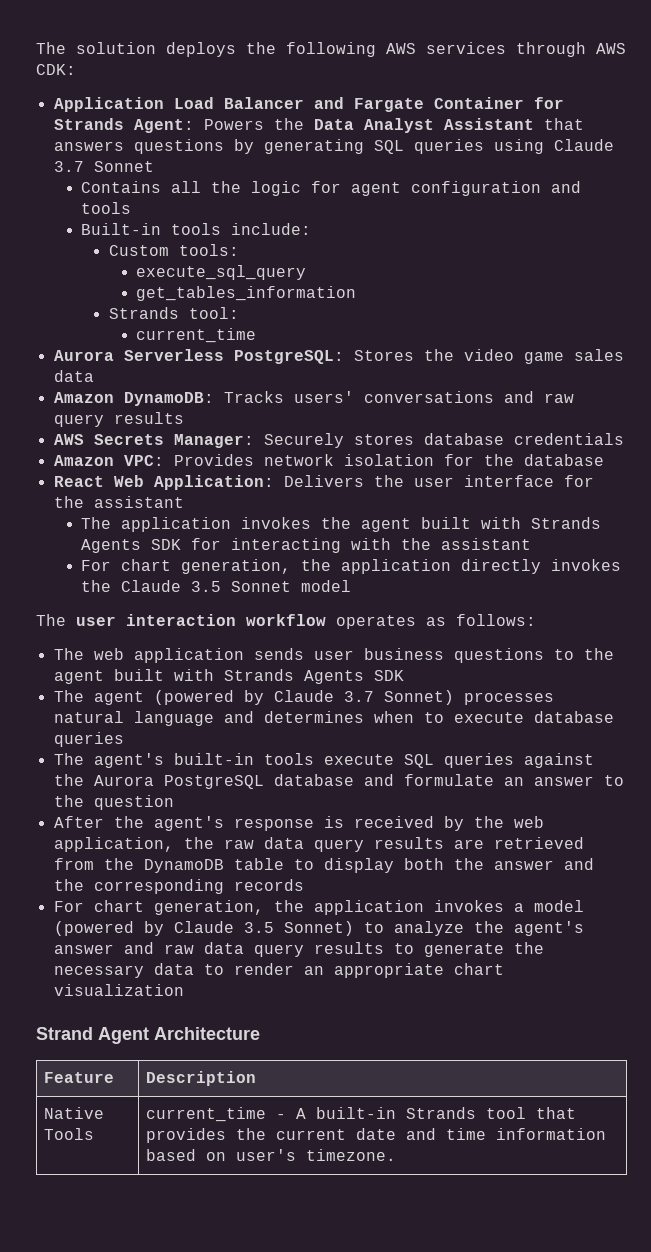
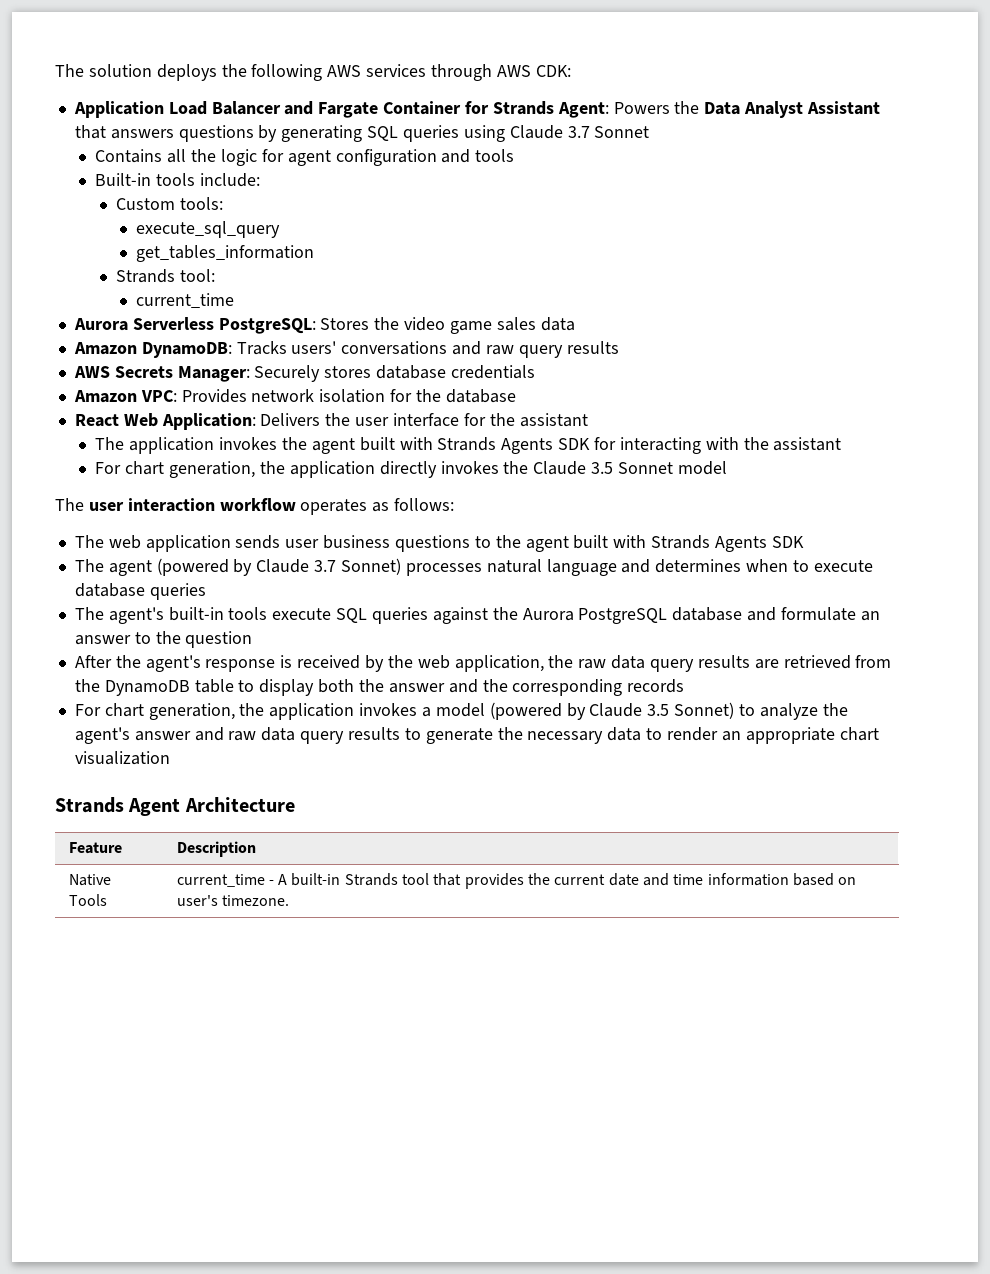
- Strand Agent Architecture
+ Strands Agent Architecture

